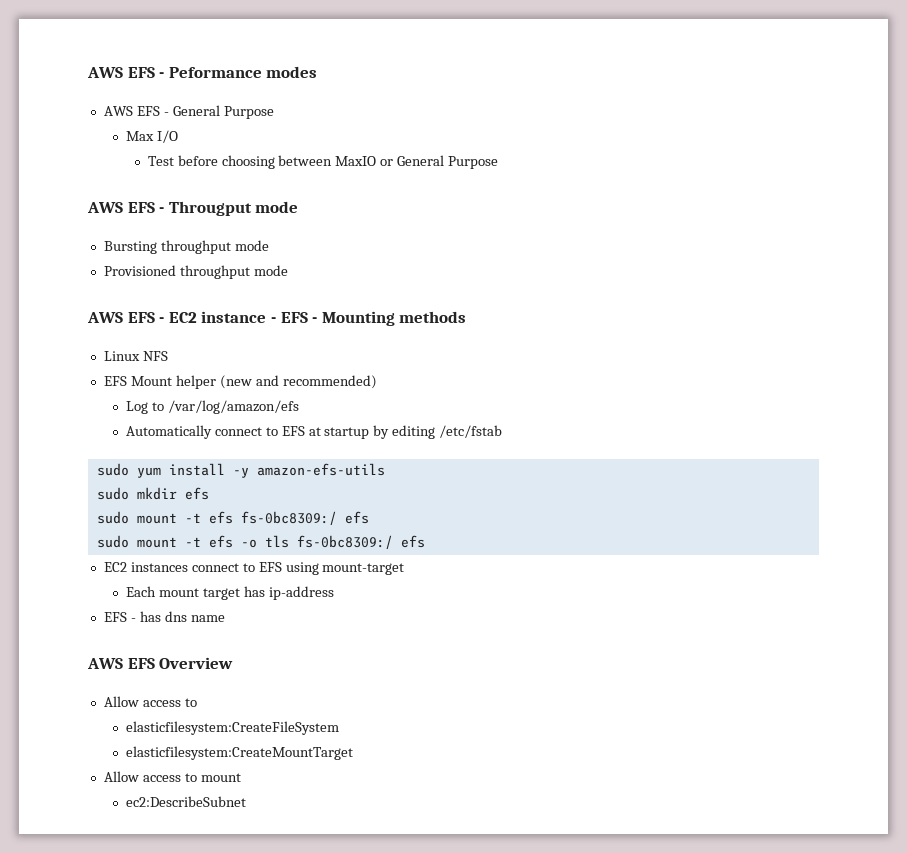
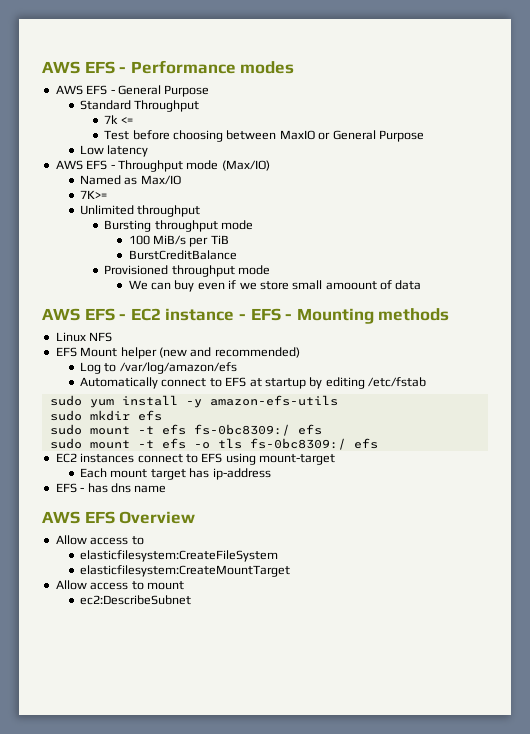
- AWS EFS - Peformance modes
+ AWS EFS - Performance modes
- Max I/O
+ Standard Throughput
+ 7k <=
- AWS EFS - Througput mode
+ Low latency
+ AWS EFS - Throughput mode (Max/IO)
+ Named as Max/IO
+ 7K>=
+ Unlimited throughput
  Bursting throughput mode
+ 100 MiB/s per TiB
+ BurstCreditBalance
  Provisioned throughput mode
+ We can buy even if we store small amoount of data

